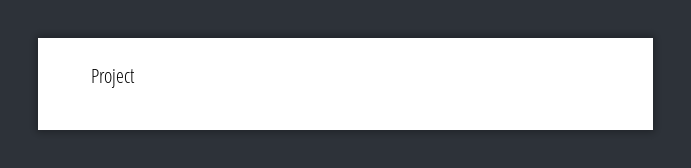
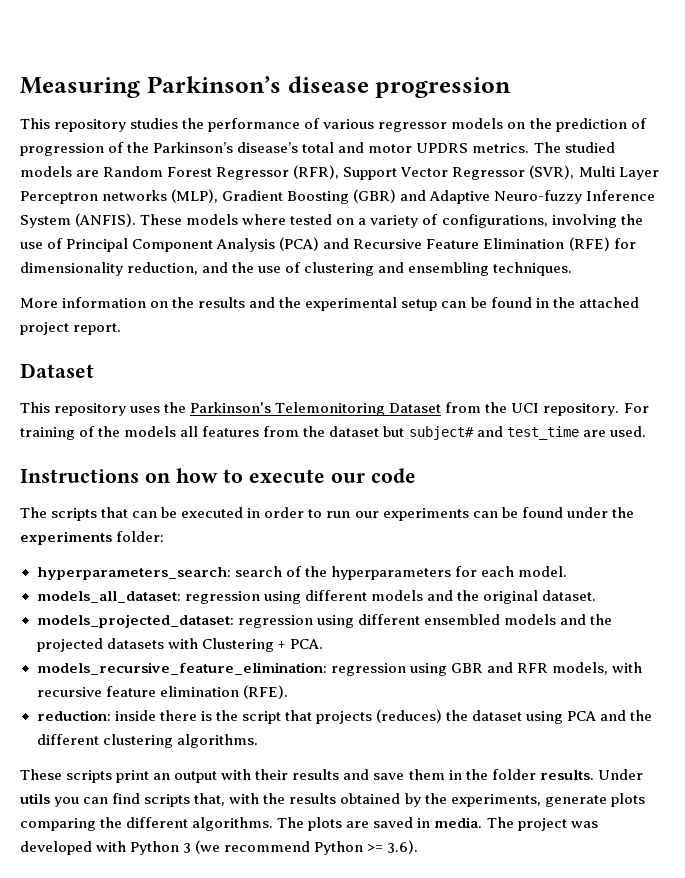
- Project
+ Measuring Parkinson’s disease progression
+ This repository studies the performance of various regressor models on the prediction of progression of the Parkinson’s disease’s total and motor UPDRS metrics. The studied models are Random Forest Regressor (RFR), Support Vector Regressor (SVR), Multi Layer Perceptron networks (MLP), Gradient Boosting (GBR) and Adaptive Neuro-fuzzy Inference System (ANFIS). These models where tested on a variety of configurations, involving the use of Principal Component Analysis (PCA) and Recursive Feature Elimination (RFE) for dimensionality reduction, and the use of clustering and ensembling techniques.
+ More information on the results and the experimental setup can be found in the attached project report.
+ Dataset
+ This repository uses the Parkinson's Telemonitoring Dataset from the UCI repository. For training of the models all features from the dataset but subject# and test_time are used.
+ Instructions on how to execute our code
+ The scripts that can be executed in order to run our experiments can be found under the experiments folder:
+ hyperparameters_search: search of the hyperparameters for each model.
+ models_all_dataset: regression using different models and the original dataset.
+ models_projected_dataset: regression using different ensembled models and the projected datasets with Clustering + PCA.
+ models_recursive_feature_elimination: regression using GBR and RFR models, with recursive feature elimination (RFE).
+ reduction: inside there is the script that projects (reduces) the dataset using PCA and the different clustering algorithms.
+ These scripts print an output with their results and save them in the folder results. Under utils you can find scripts that, with the results obtained by the experiments, generate plots comparing the different algorithms. The plots are saved in media. The project was developed with Python 3 (we recommend Python >= 3.6).

